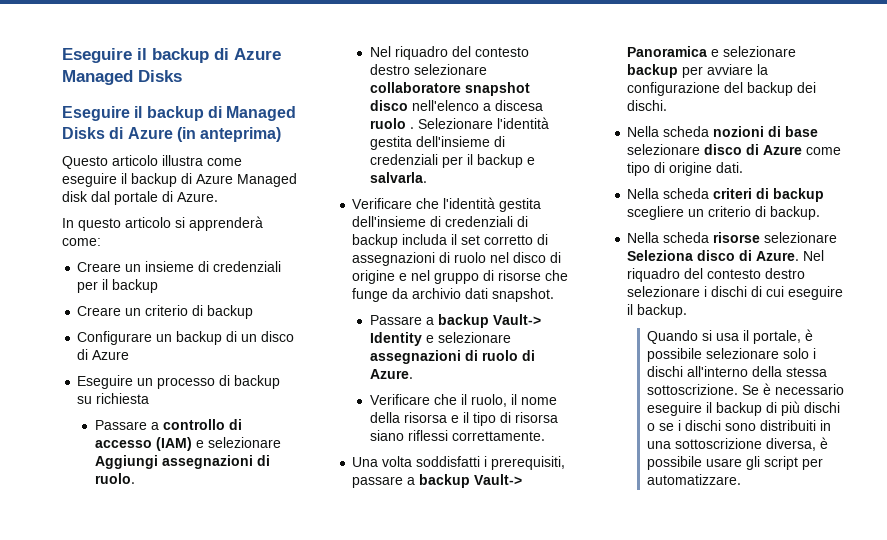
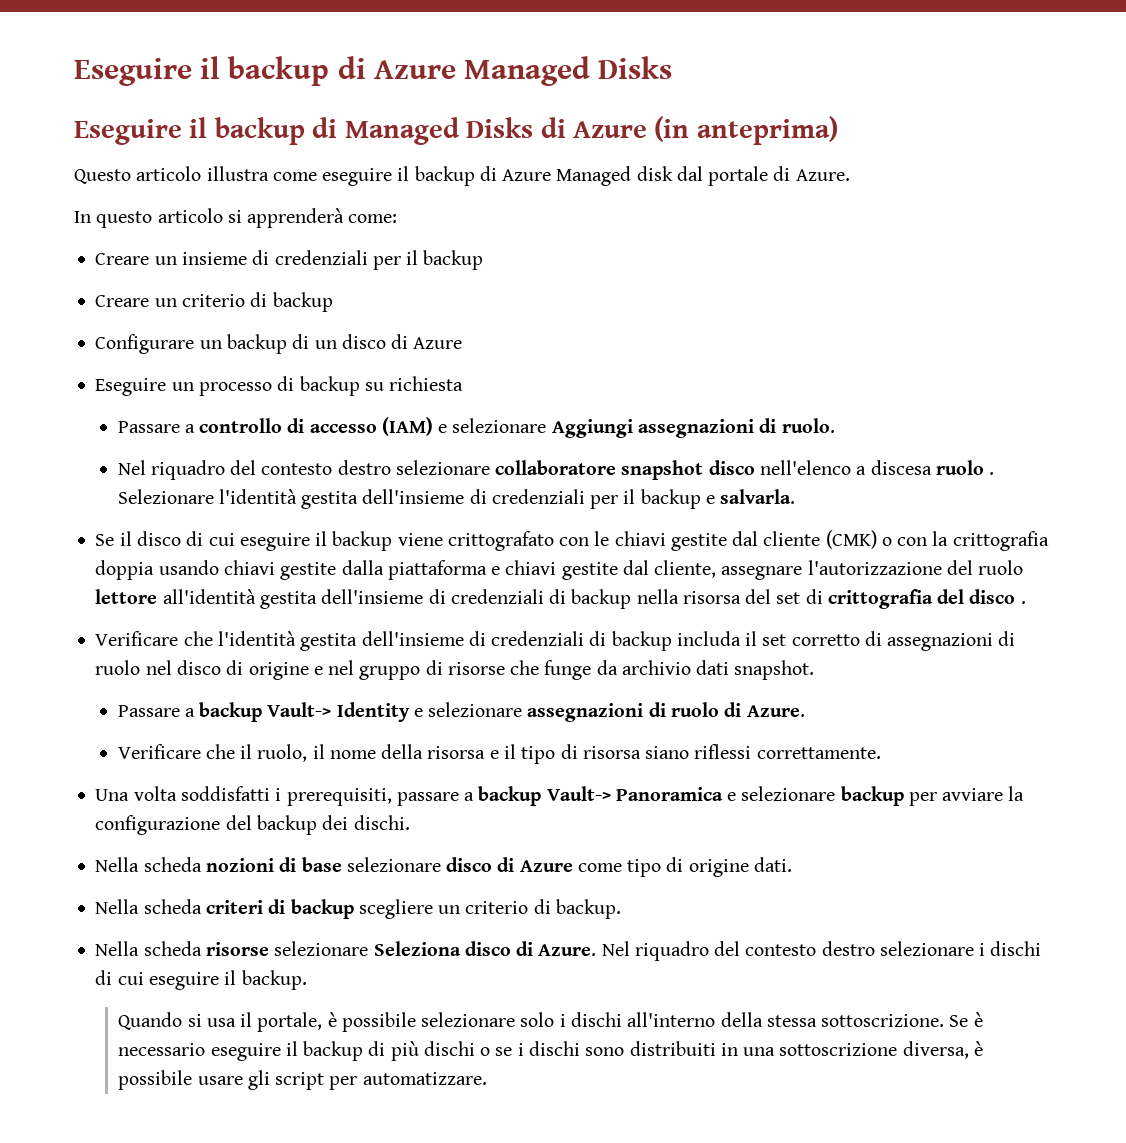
+ Se il disco di cui eseguire il backup viene crittografato con le chiavi gestite dal cliente (CMK) o con la crittografia doppia usando chiavi gestite dalla piattaforma e chiavi gestite dal cliente, assegnare l'autorizzazione del ruolo lettore all'identità gestita dell'insieme di credenziali di backup nella risorsa del set di crittografia del disco .

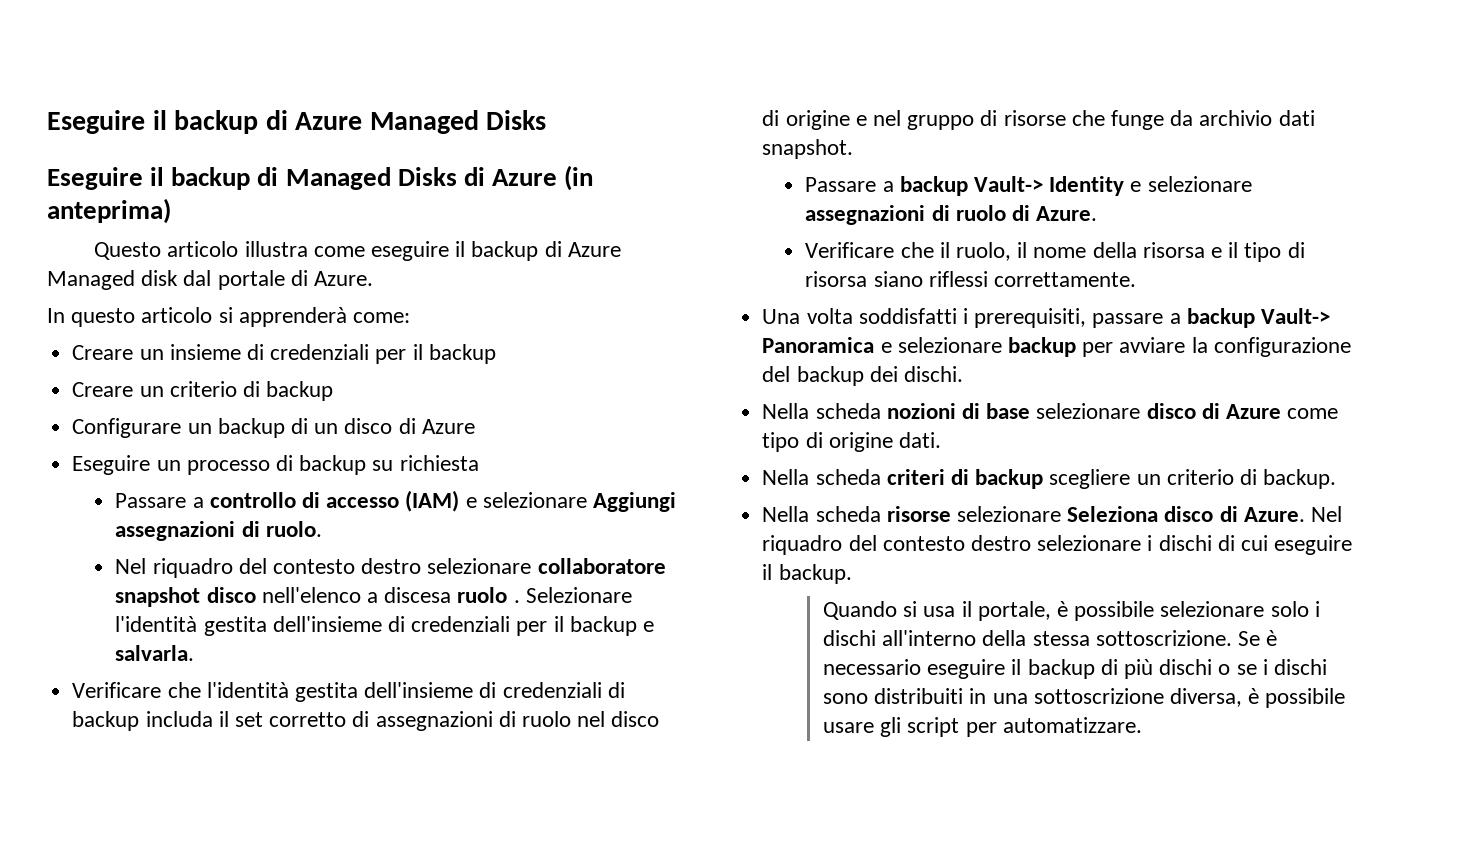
- Se il disco di cui eseguire il backup viene crittografato con le chiavi gestite dal cliente (CMK) o con la crittografia doppia usando chiavi gestite dalla piattaforma e chiavi gestite dal cliente, assegnare l'autorizzazione del ruolo lettore all'identità gestita dell'insieme di credenziali di backup nella risorsa del set di crittografia del disco .

